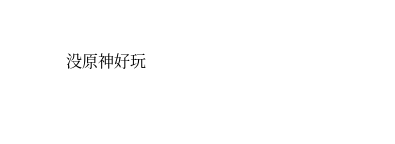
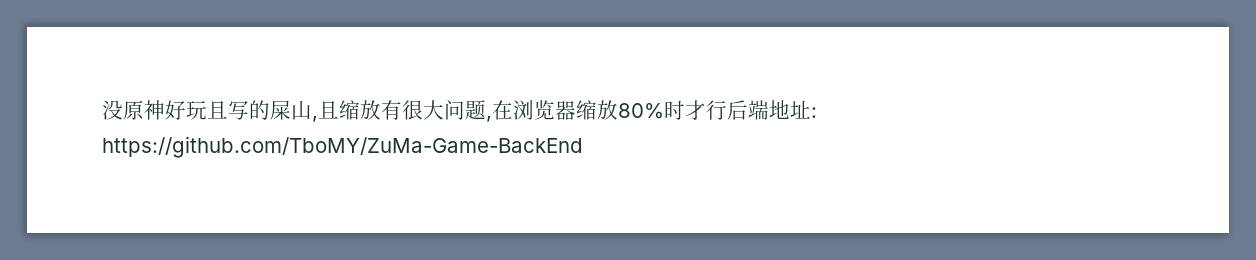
- 没原神好玩
+ 没原神好玩且写的屎山,且缩放有很大问题,在浏览器缩放80%时才行后端地址: https://github.com/TboMY/ZuMa-Game-BackEnd

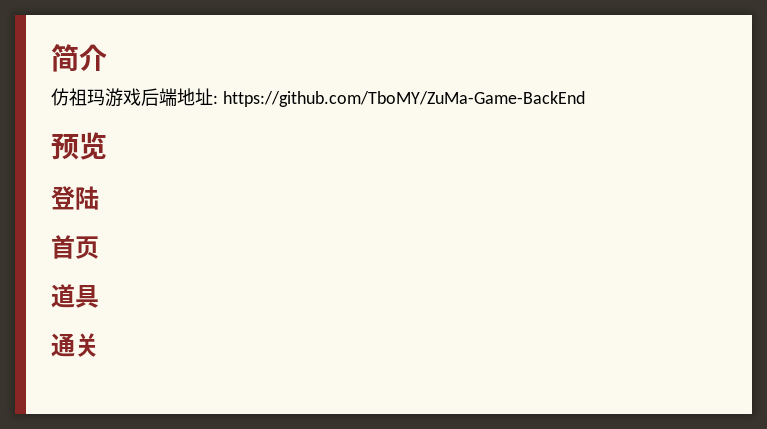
- 没原神好玩且写的屎山,且缩放有很大问题,在浏览器缩放80%时才行后端地址: https://github.com/TboMY/ZuMa-Game-BackEnd
+ 简介
+ 仿祖玛游戏后端地址: https://github.com/TboMY/ZuMa-Game-BackEnd
+ 预览
+ 登陆
+ 首页
+ 道具
+ 通关

